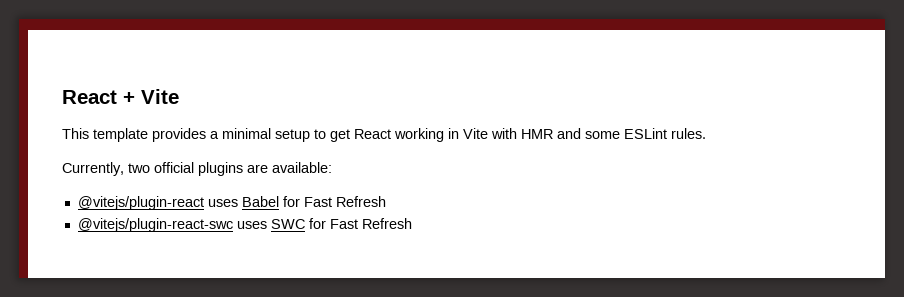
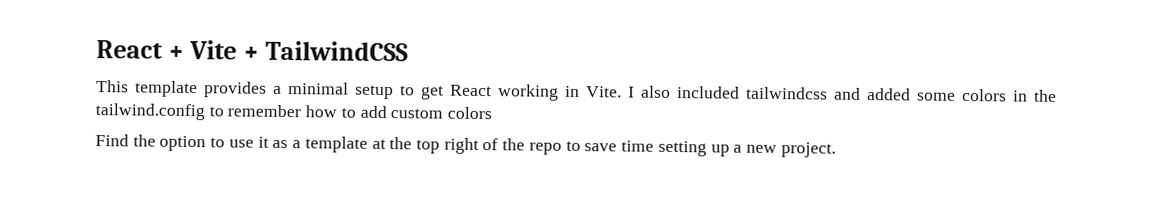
- React + Vite
+ React + Vite + TailwindCSS
- This template provides a minimal setup to get React working in Vite with HMR and some ESLint rules.
- Currently, two official plugins are available:
- @vitejs/plugin-react uses Babel for Fast Refresh
- @vitejs/plugin-react-swc uses SWC for Fast Refresh
+ This template provides a minimal setup to get React working in Vite. I also included tailwindcss and added some colors in the tailwind.config to remember how to add custom colors
+ Find the option to use it as a template at the top right of the repo to save time setting up a new project.

